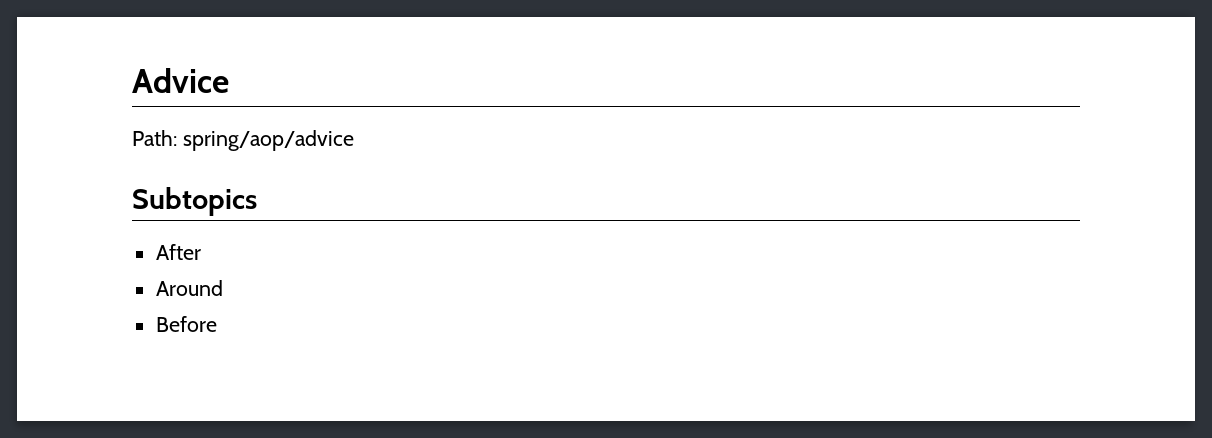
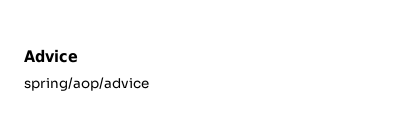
- Path: spring/aop/advice
+ spring/aop/advice
- Subtopics
- After
- Around
- Before

